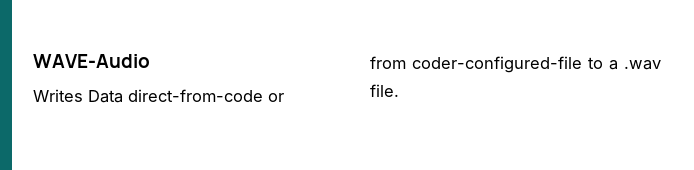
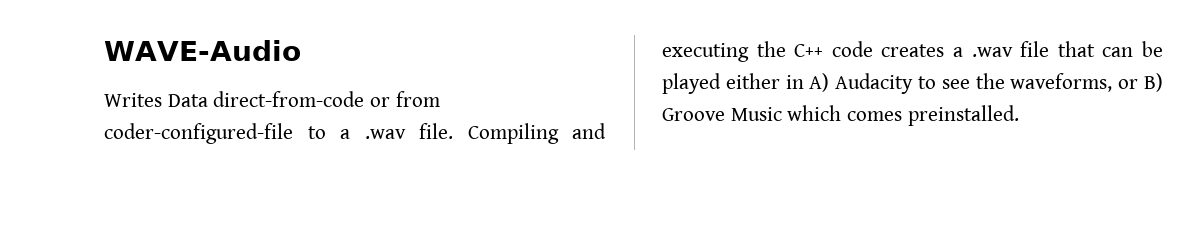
+ Compiling and executing the C++ code creates a .wav file that can be played either in A) Audacity to see the waveforms, or B) Groove Music which comes preinstalled.

